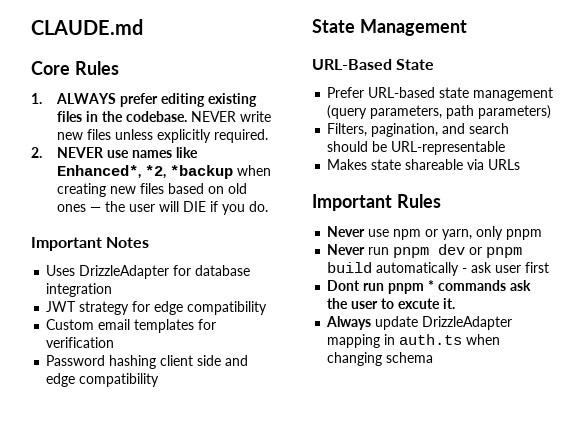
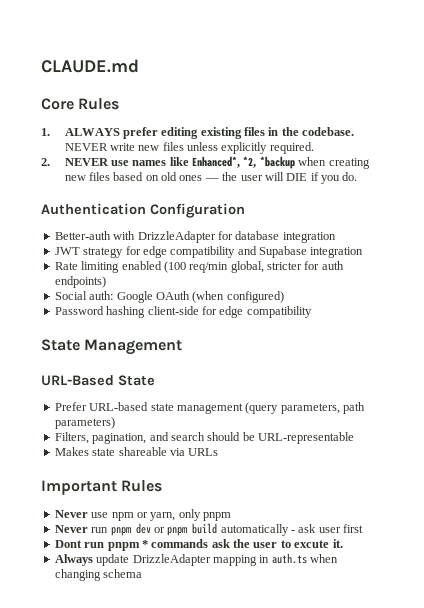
- Important Notes
- Uses DrizzleAdapter for database integration
+ Authentication Configuration
+ Better-auth with DrizzleAdapter for database integration
- JWT strategy for edge compatibility
- Custom email templates for verification
+ JWT strategy for edge compatibility and Supabase integration
+ Rate limiting enabled (100 req/min global, stricter for auth endpoints)
+ Social auth: Google OAuth (when configured)
- Password hashing client side and edge compatibility
+ Password hashing client-side for edge compatibility

